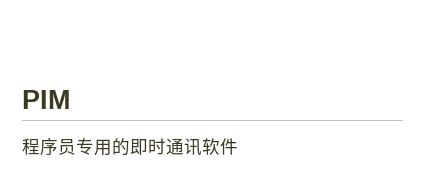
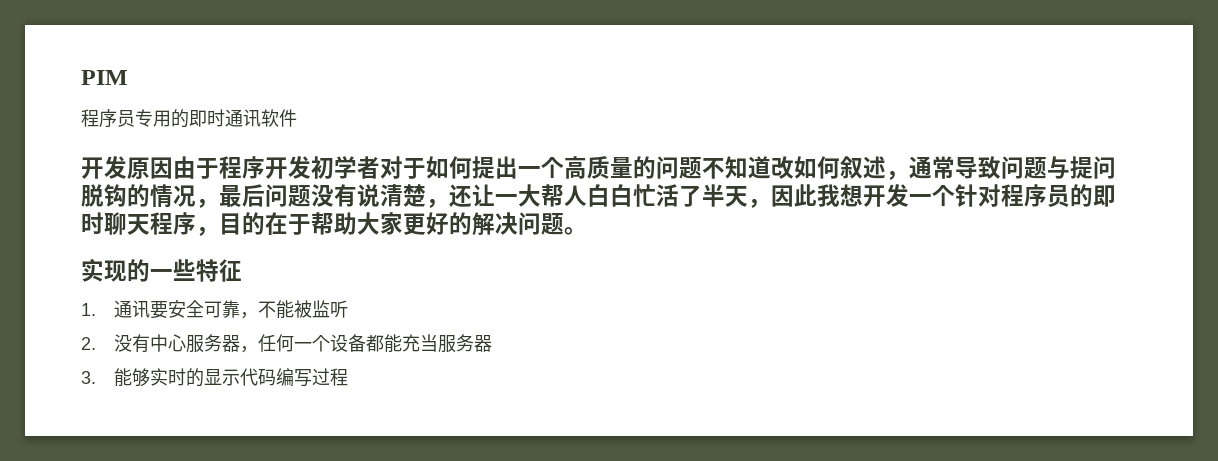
+ 开发原因由于程序开发初学者对于如何提出一个高质量的问题不知道改如何叙述，通常导致问题与提问脱钩的情况，最后问题没有说清楚，还让一大帮人白白忙活了半天，因此我想开发一个针对程序员的即时聊天程序，目的在于帮助大家更好的解决问题。
+ 实现的一些特征
+ 1.通讯要安全可靠，不能被监听
+ 2.没有中心服务器，任何一个设备都能充当服务器
+ 3.能够实时的显示代码编写过程

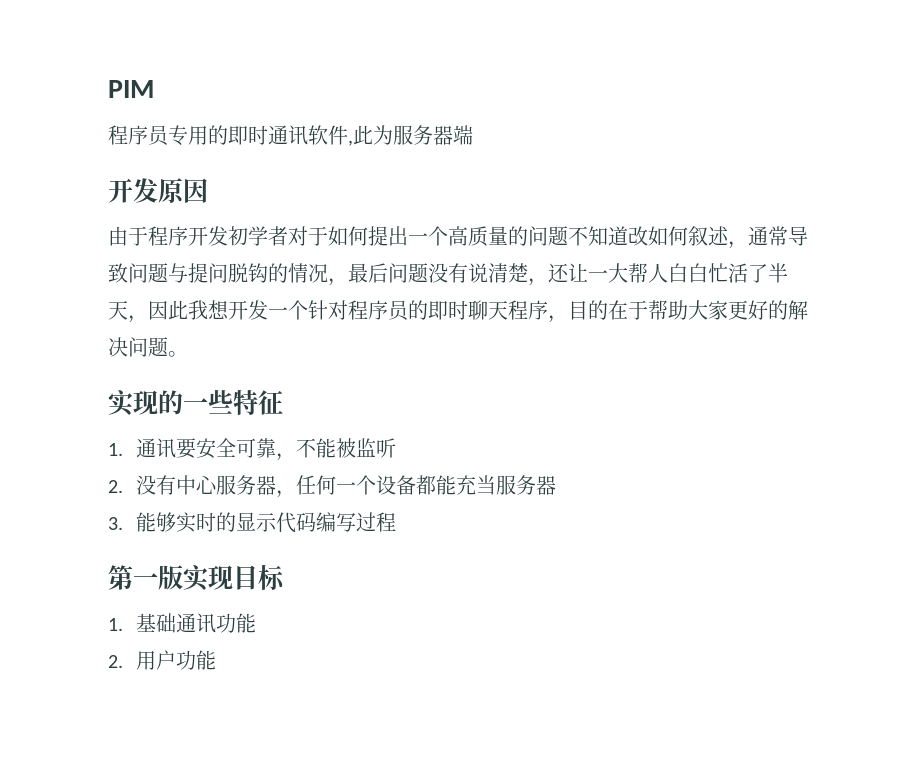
- 程序员专用的即时通讯软件
+ 程序员专用的即时通讯软件,此为服务器端
- 开发原因由于程序开发初学者对于如何提出一个高质量的问题不知道改如何叙述，通常导致问题与提问脱钩的情况，最后问题没有说清楚，还让一大帮人白白忙活了半天，因此我想开发一个针对程序员的即时聊天程序，目的在于帮助大家更好的解决问题。
+ 开发原因
+ 由于程序开发初学者对于如何提出一个高质量的问题不知道改如何叙述，通常导致问题与提问脱钩的情况，最后问题没有说清楚，还让一大帮人白白忙活了半天，因此我想开发一个针对程序员的即时聊天程序，目的在于帮助大家更好的解决问题。
+ 第一版实现目标
+ 1.基础通讯功能
+ 2.用户功能

